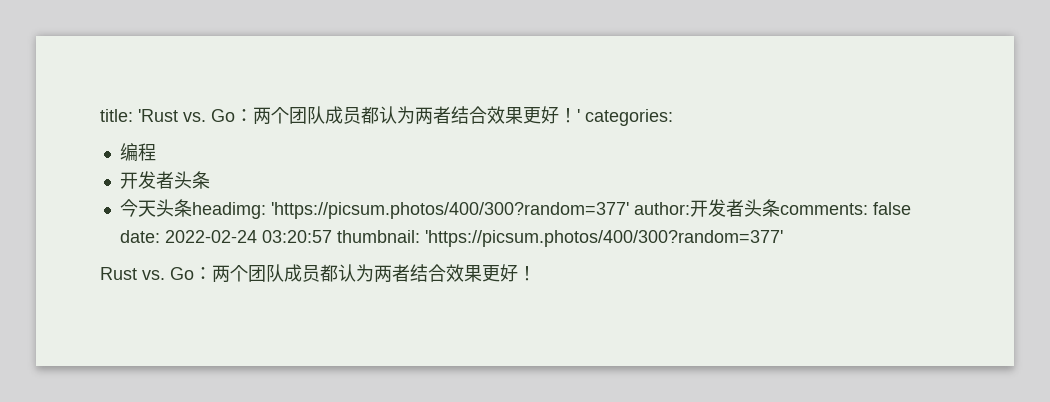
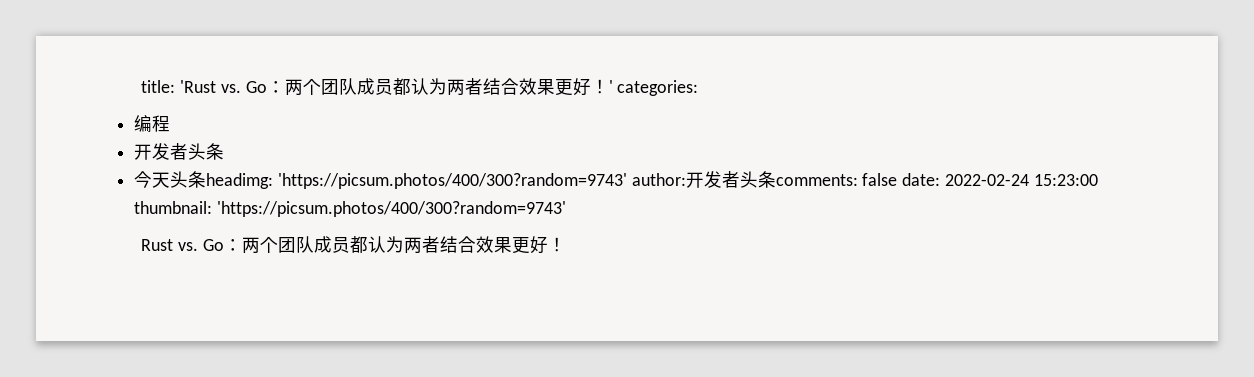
- 今天头条headimg: 'https://picsum.photos/400/300?random=377' author:开发者头条comments: false date: 2022-02-24 03:20:57 thumbnail: 'https://picsum.photos/400/300?random=377'
+ 今天头条headimg: 'https://picsum.photos/400/300?random=9743' author:开发者头条comments: false date: 2022-02-24 15:23:00 thumbnail: 'https://picsum.photos/400/300?random=9743'

